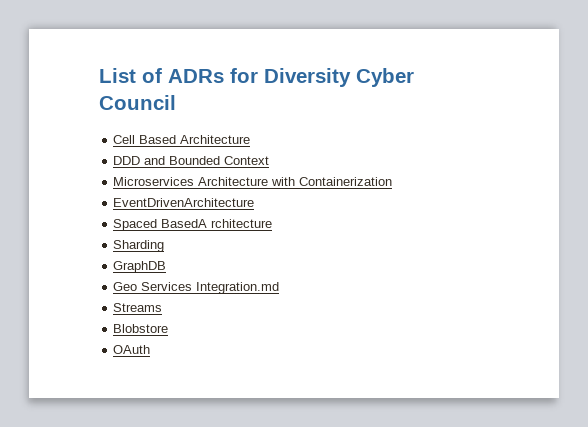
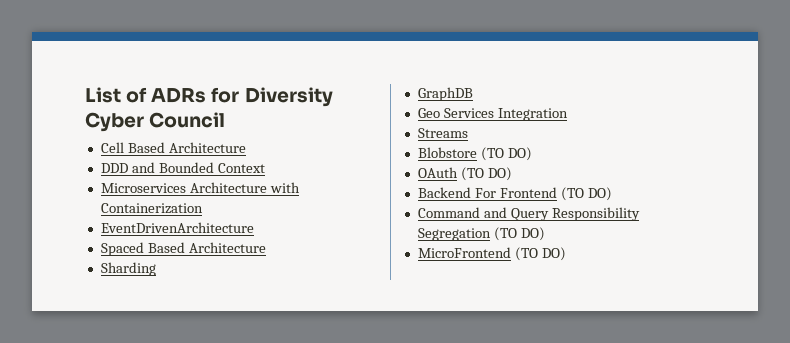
- Spaced BasedA rchitecture
+ Spaced Based Architecture
- Geo Services Integration.md
+ Geo Services Integration
- Blobstore
+ Blobstore (TO DO)
- OAuth
+ OAuth (TO DO)
+ Backend For Frontend (TO DO)
+ Command and Query Responsibility Segregation (TO DO)
+ MicroFrontend (TO DO)

